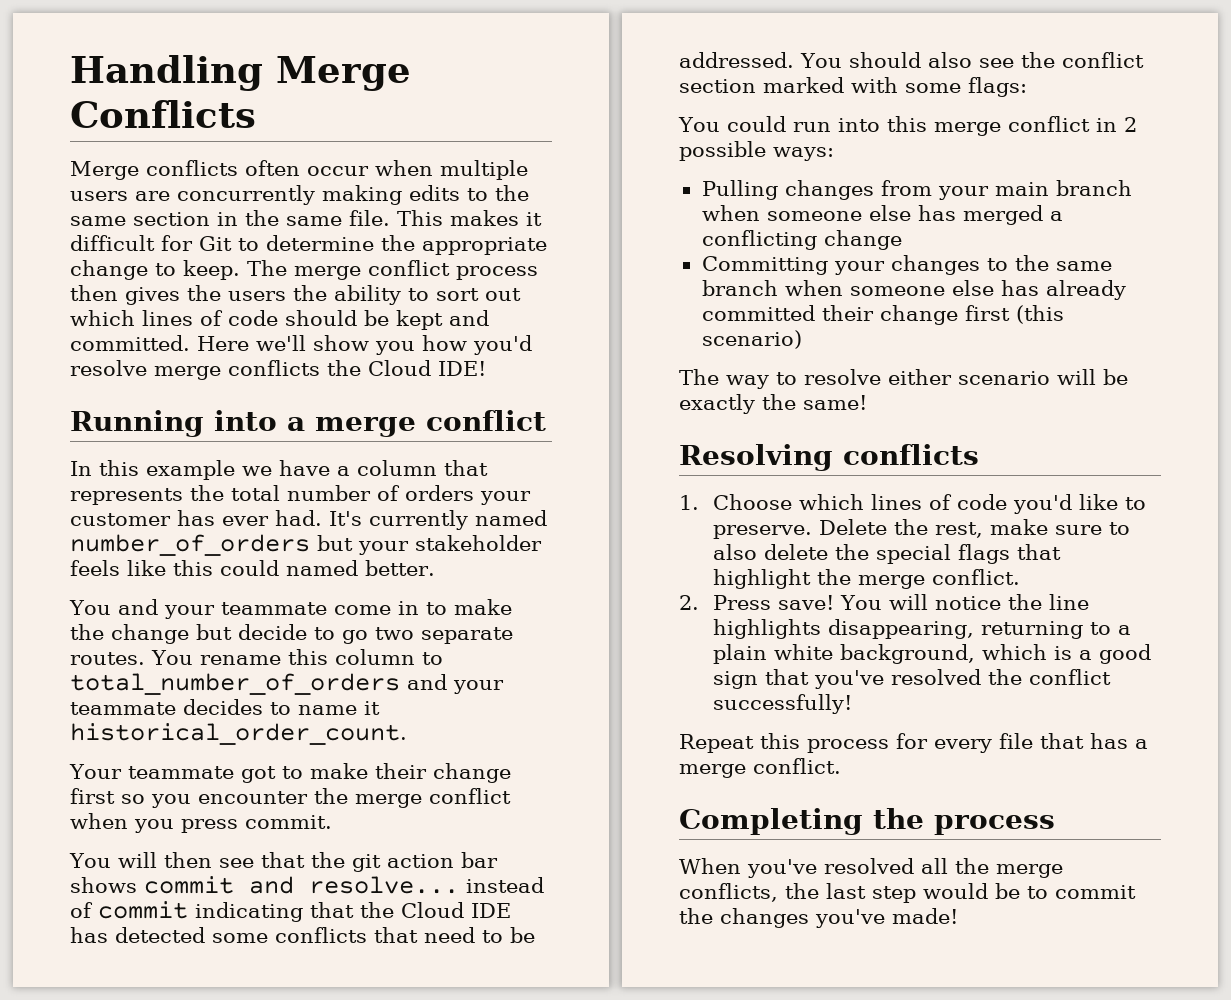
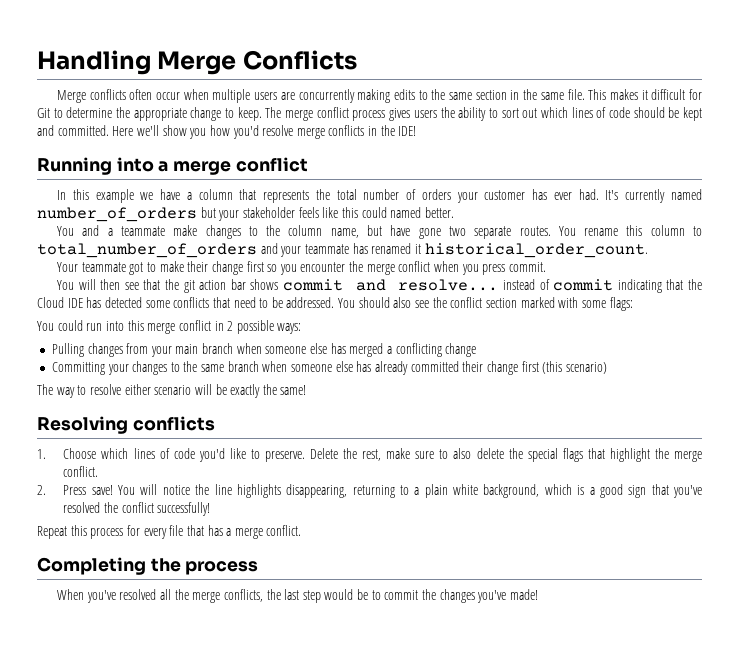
- The merge conflict process then gives the users the ability to sort out which lines of code should be kept and committed.
+ The merge conflict process gives users the ability to sort out which lines of code should be kept and committed.
- Here we'll show you how you'd resolve merge conflicts the Cloud IDE!
+ Here we'll show you how you'd resolve merge conflicts in the IDE!
- You and your teammate come in to make the change but decide to go two separate routes.
+ You and a teammate make changes to the column name, but have gone two separate routes.
- You rename this column to total_number_of_orders and your teammate decides to name it historical_order_count.
+ You rename this column to total_number_of_orders and your teammate has renamed it historical_order_count.

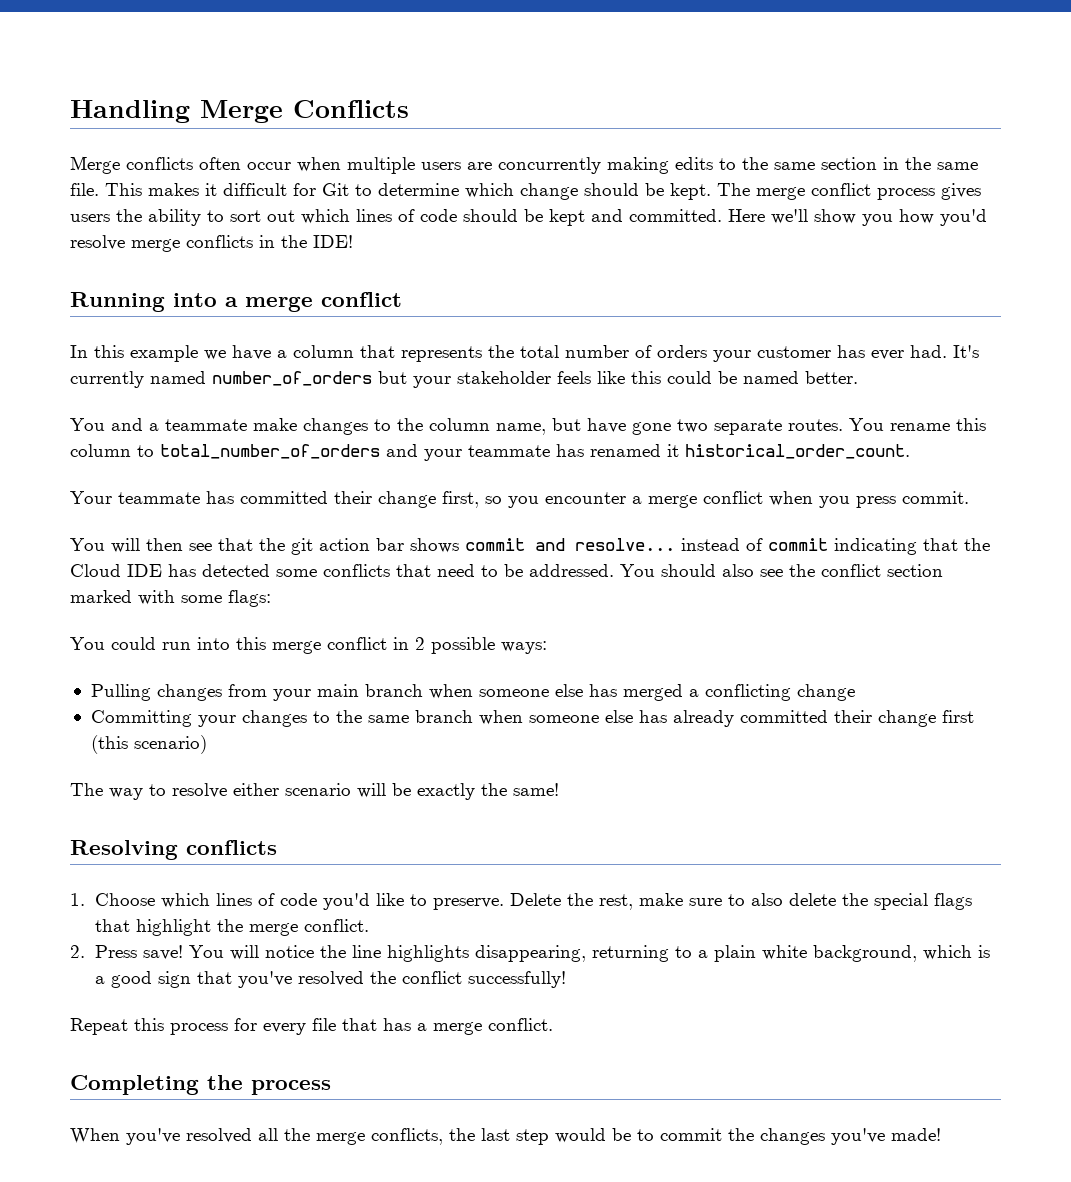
- This makes it difficult for Git to determine the appropriate change to keep.
+ This makes it difficult for Git to determine which change should be kept.
- It's currently named number_of_orders but your stakeholder feels like this could named better.
+ It's currently named number_of_orders but your stakeholder feels like this could be named better.
- Your teammate got to make their change first so you encounter the merge conflict when you press commit.
+ Your teammate has committed their change first, so you encounter a merge conflict when you press commit.

